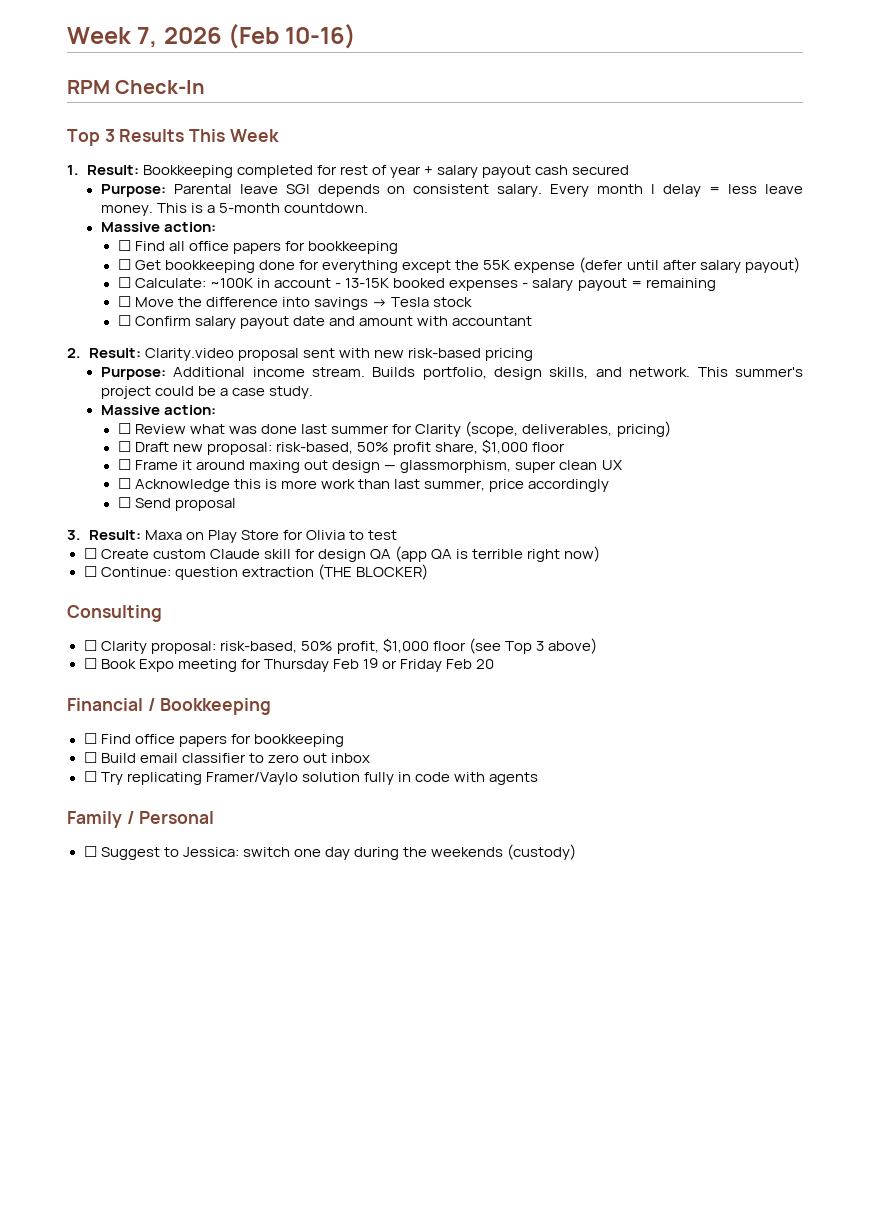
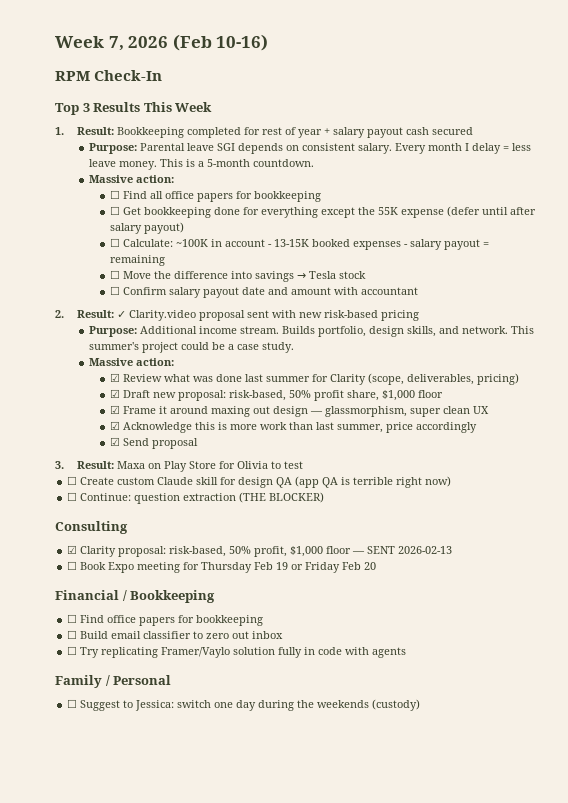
- 2. Result: Clarity.video proposal sent with new risk-based pricing
+ 2. Result: ✓ Clarity.video proposal sent with new risk-based pricing
- ☐ Review what was done last summer for Clarity (scope, deliverables, pricing)
+ ☑ Review what was done last summer for Clarity (scope, deliverables, pricing)
- ☐ Draft new proposal: risk-based, 50% profit share, $1,000 floor
+ ☑ Draft new proposal: risk-based, 50% profit share, $1,000 floor
- ☐ Frame it around maxing out design — glassmorphism, super clean UX
+ ☑ Frame it around maxing out design — glassmorphism, super clean UX
- ☐ Acknowledge this is more work than last summer, price accordingly
+ ☑ Acknowledge this is more work than last summer, price accordingly
- ☐ Send proposal
+ ☑ Send proposal
- ☐ Clarity proposal: risk-based, 50% profit, $1,000 floor (see Top 3 above)
+ ☑ Clarity proposal: risk-based, 50% profit, $1,000 floor — SENT 2026-02-13

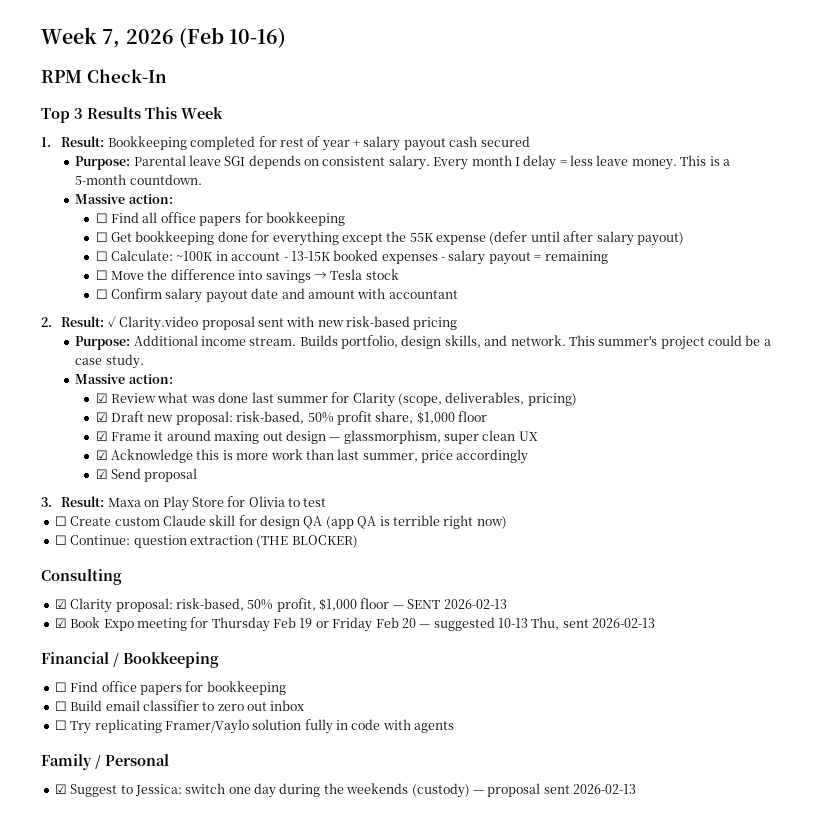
- ☐ Book Expo meeting for Thursday Feb 19 or Friday Feb 20
+ ☑ Book Expo meeting for Thursday Feb 19 or Friday Feb 20 — suggested 10-13 Thu, sent 2026-02-13
- ☐ Suggest to Jessica: switch one day during the weekends (custody)
+ ☑ Suggest to Jessica: switch one day during the weekends (custody) — proposal sent 2026-02-13

